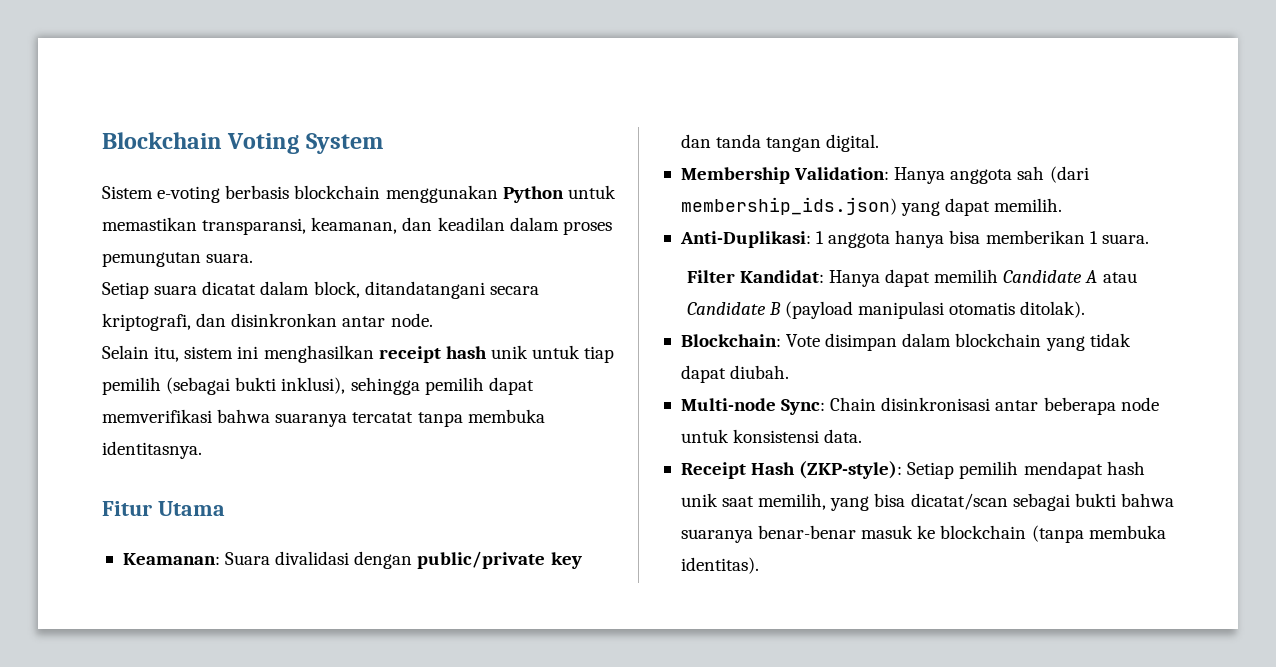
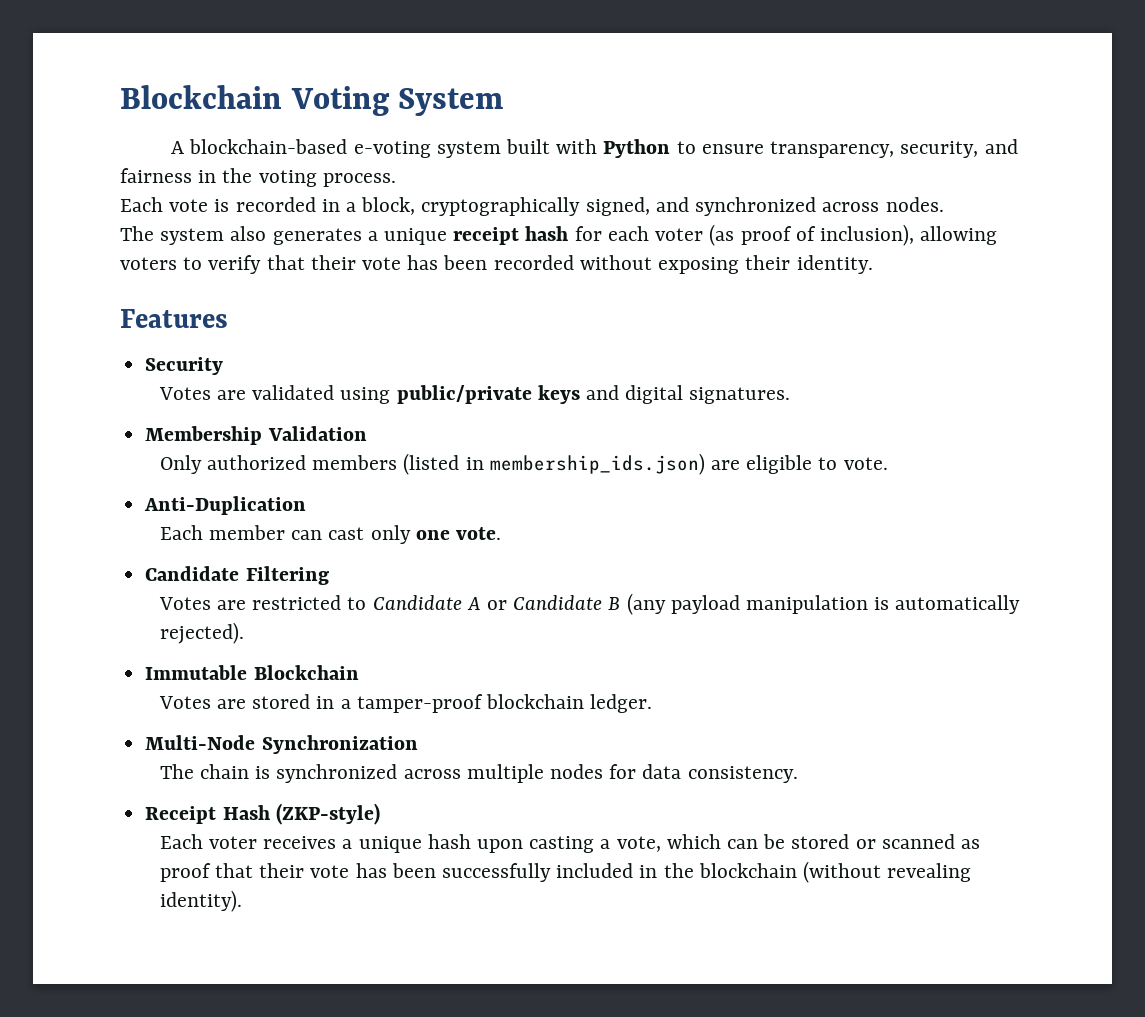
- Sistem e-voting berbasis blockchain menggunakan Python untuk memastikan transparansi, keamanan, dan keadilan dalam proses pemungutan suara.
- Setiap suara dicatat dalam block, ditandatangani secara kriptografi, dan disinkronkan antar node.
- Selain itu, sistem ini menghasilkan receipt hash unik untuk tiap pemilih (sebagai bukti inklusi), sehingga pemilih dapat memverifikasi bahwa suaranya tercatat tanpa membuka identitasnya.
- Fitur Utama
- Keamanan: Suara divalidasi dengan public/private key dan tanda tangan digital.
- Membership Validation: Hanya anggota sah (dari membership_ids.json) yang dapat memilih.
- Anti-Duplikasi: 1 anggota hanya bisa memberikan 1 suara.
- Filter Kandidat: Hanya dapat memilih Candidate A atau Candidate B (payload manipulasi otomatis ditolak).
- Blockchain: Vote disimpan dalam blockchain yang tidak dapat diubah.
- Multi-node Sync: Chain disinkronisasi antar beberapa node untuk konsistensi data.
- Receipt Hash (ZKP-style): Setiap pemilih mendapat hash unik saat memilih, yang bisa dicatat/scan sebagai bukti bahwa suaranya benar-benar masuk ke blockchain (tanpa membuka identitas).
+ A blockchain-based e-voting system built with Python to ensure transparency, security, and fairness in the voting process.
+ Each vote is recorded in a block, cryptographically signed, and synchronized across nodes.
+ The system also generates a unique receipt hash for each voter (as proof of inclusion), allowing voters to verify that their vote has been recorded without exposing their identity.
+ Features
+ Security
+ Votes are validated using public/private keys and digital signatures.
+ Membership Validation
+ Only authorized members (listed in membership_ids.json) are eligible to vote.
+ Anti-Duplication
+ Each member can cast only one vote.
+ Candidate Filtering
+ Votes are restricted to Candidate A or Candidate B (any payload manipulation is automatically rejected).
+ Immutable Blockchain
+ Votes are stored in a tamper-proof blockchain ledger.
+ Multi-Node Synchronization
+ The chain is synchronized across multiple nodes for data consistency.
+ Receipt Hash (ZKP-style)
+ Each voter receives a unique hash upon casting a vote, which can be stored or scanned as proof that their vote has been successfully included in the blockchain (without revealing identity).

